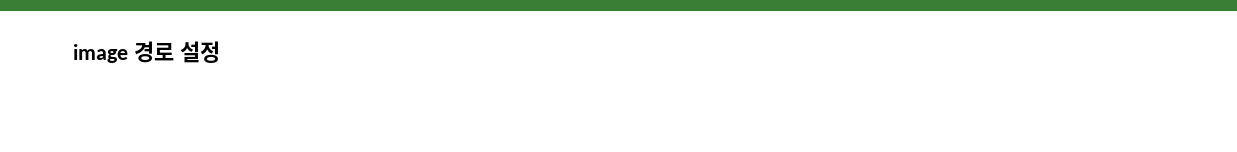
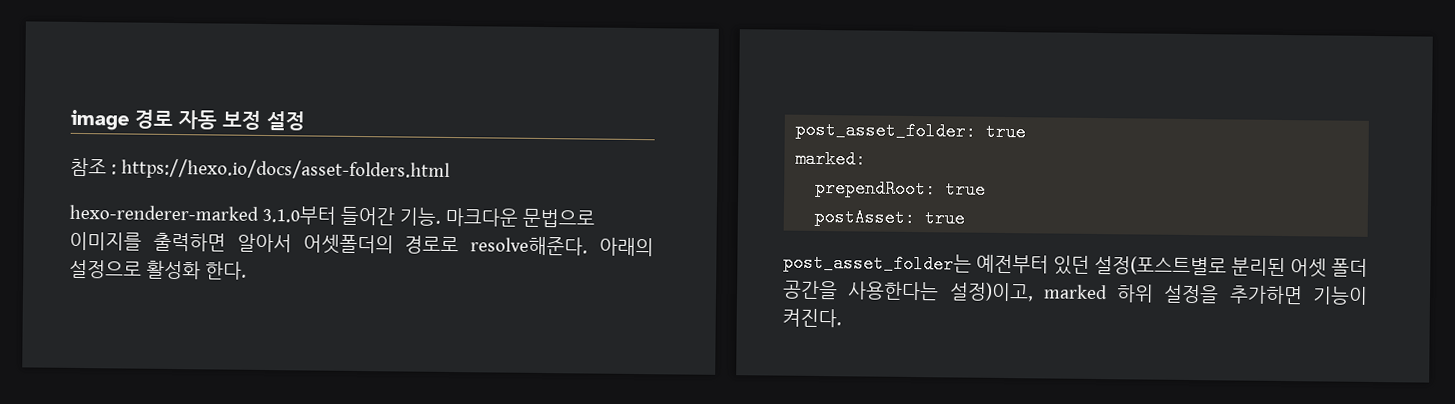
- image 경로 설정
+ image 경로 자동 보정 설정
+ 참조 : https://hexo.io/docs/asset-folders.html
+ hexo-renderer-marked 3.1.0부터 들어간 기능. 마크다운 문법으로 이미지를 출력하면 알아서 어셋폴더의 경로로 resolve해준다. 아래의 설정으로 활성화 한다.
+ post_asset_folder: true
+ marked:
+ prependRoot: true
+ postAsset: true
+ post_asset_folder는 예전부터 있던 설정(포스트별로 분리된 어셋 폴더 공간을 사용한다는 설정)이고, marked 하위 설정을 추가하면 기능이 켜진다.

